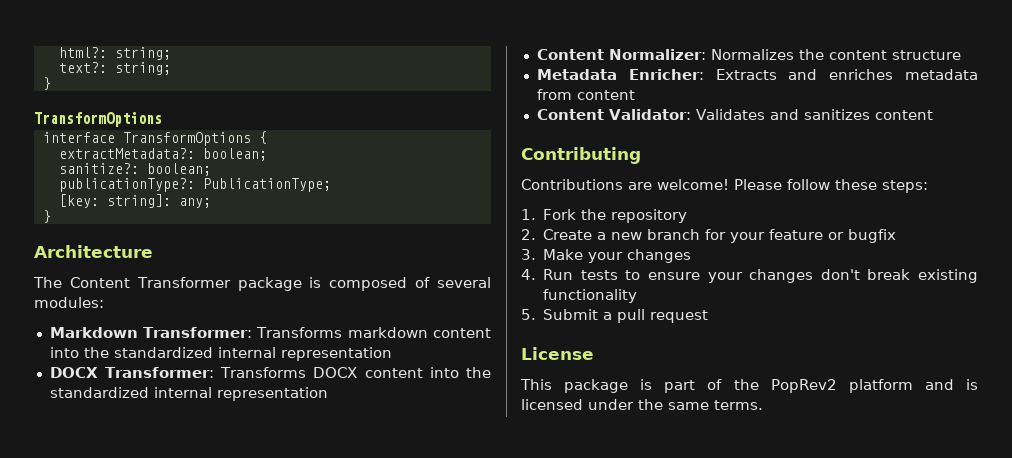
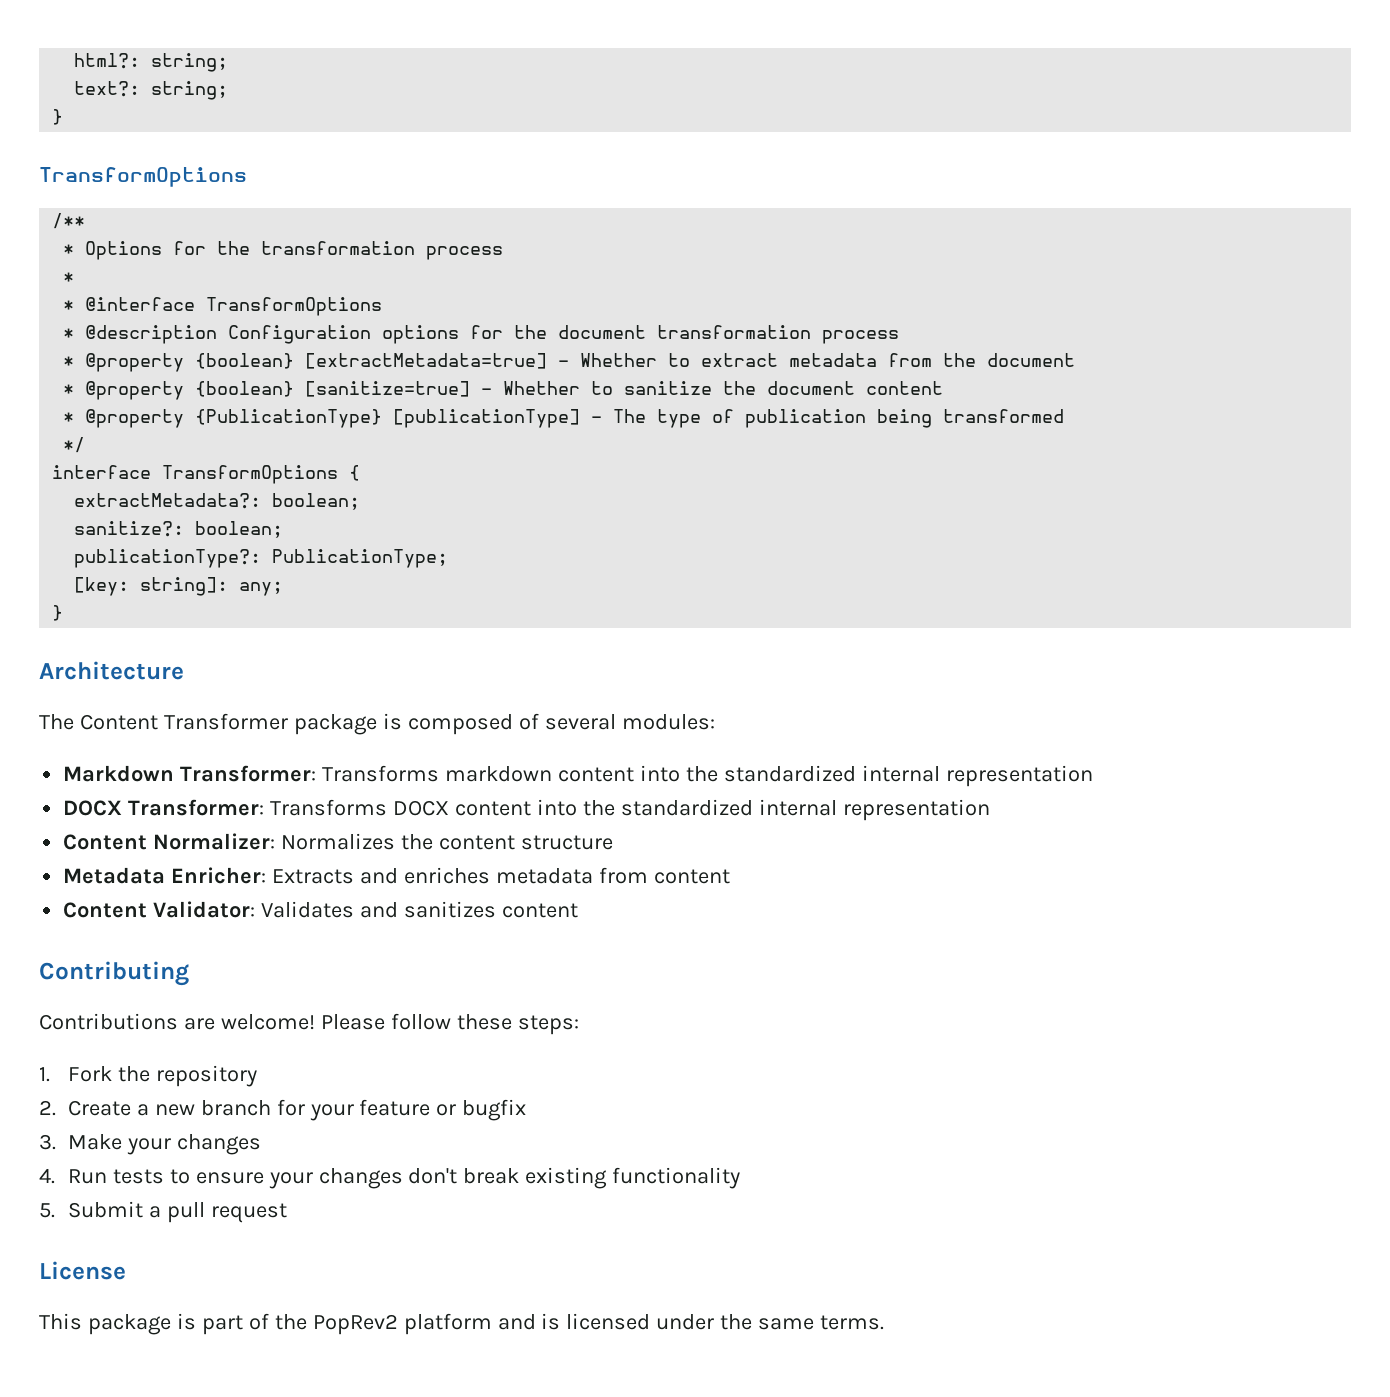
+ /**
+ * Options for the transformation process
+ *
+ * @interface TransformOptions
+ * @description Configuration options for the document transformation process
+ * @property {boolean} [extractMetadata=true] - Whether to extract metadata from the document
+ * @property {boolean} [sanitize=true] - Whether to sanitize the document content
+ * @property {PublicationType} [publicationType] - The type of publication being transformed
+ */

